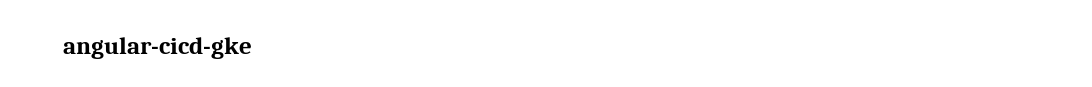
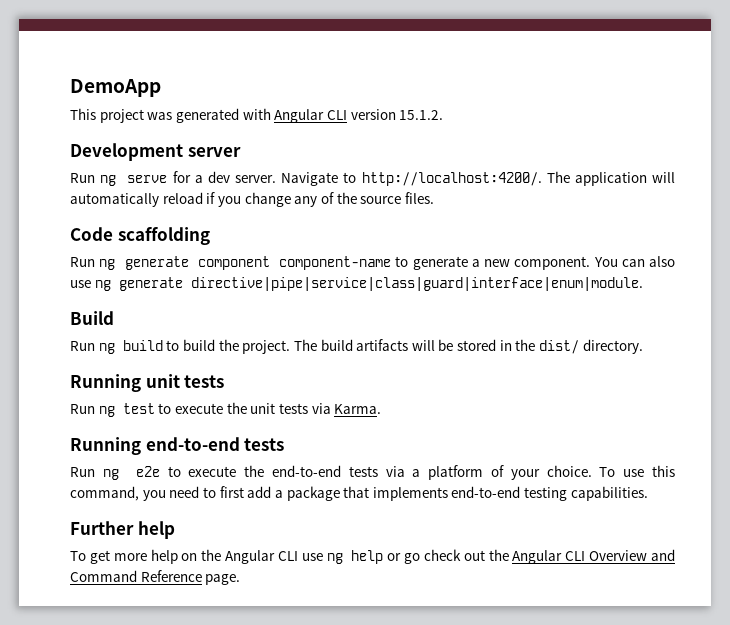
- angular-cicd-gke
+ DemoApp
+ This project was generated with Angular CLI version 15.1.2.
+ Development server
+ Run ng serve for a dev server. Navigate to http://localhost:4200/. The application will automatically reload if you change any of the source files.
+ Code scaffolding
+ Run ng generate component component-name to generate a new component. You can also use ng generate directive|pipe|service|class|guard|interface|enum|module.
+ Build
+ Run ng build to build the project. The build artifacts will be stored in the dist/ directory.
+ Running unit tests
+ Run ng test to execute the unit tests via Karma.
+ Running end-to-end tests
+ Run ng e2e to execute the end-to-end tests via a platform of your choice. To use this command, you need to first add a package that implements end-to-end testing capabilities.
+ Further help
+ To get more help on the Angular CLI use ng help or go check out the Angular CLI Overview and Command Reference page.

